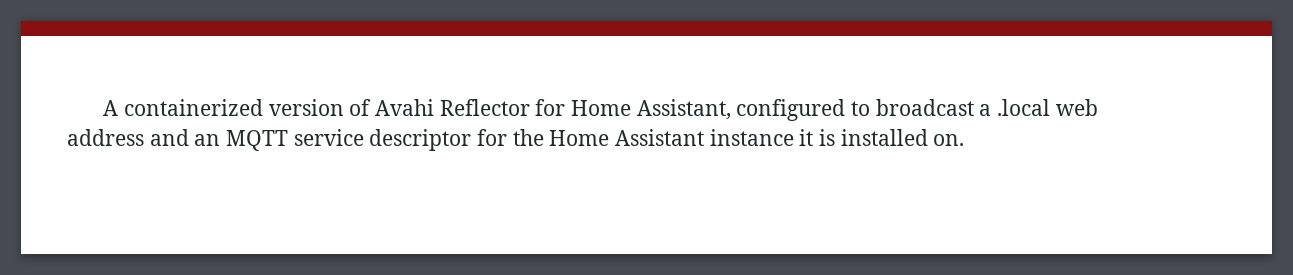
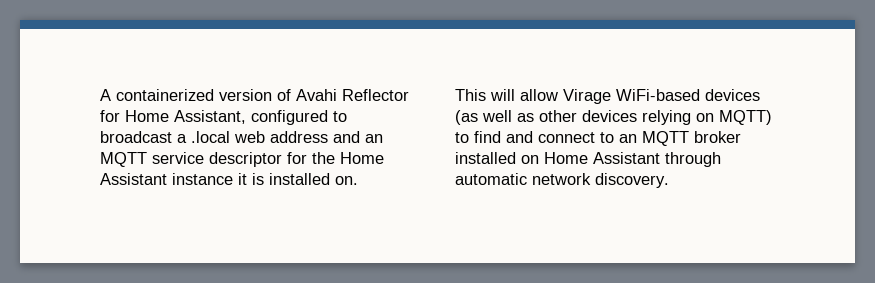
+ This will allow Virage WiFi-based devices (as well as other devices relying on MQTT) to find and connect to an MQTT broker installed on Home Assistant through automatic network discovery.

